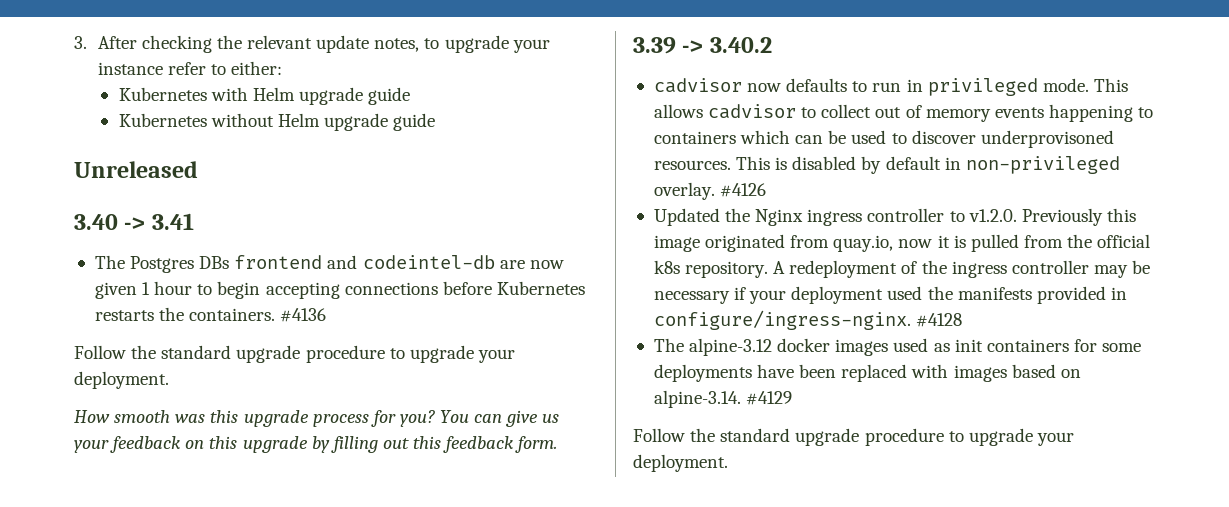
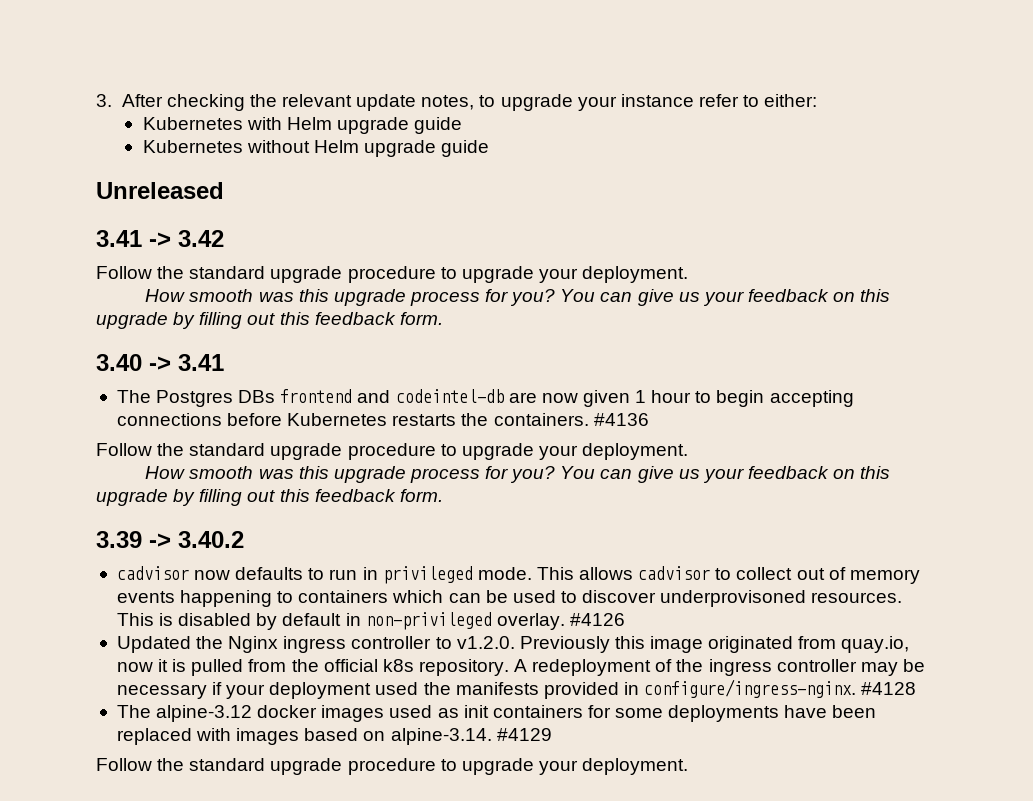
+ 3.41 -> 3.42
+ Follow the standard upgrade procedure to upgrade your deployment.
+ How smooth was this upgrade process for you? You can give us your feedback on this upgrade by filling out this feedback form.

